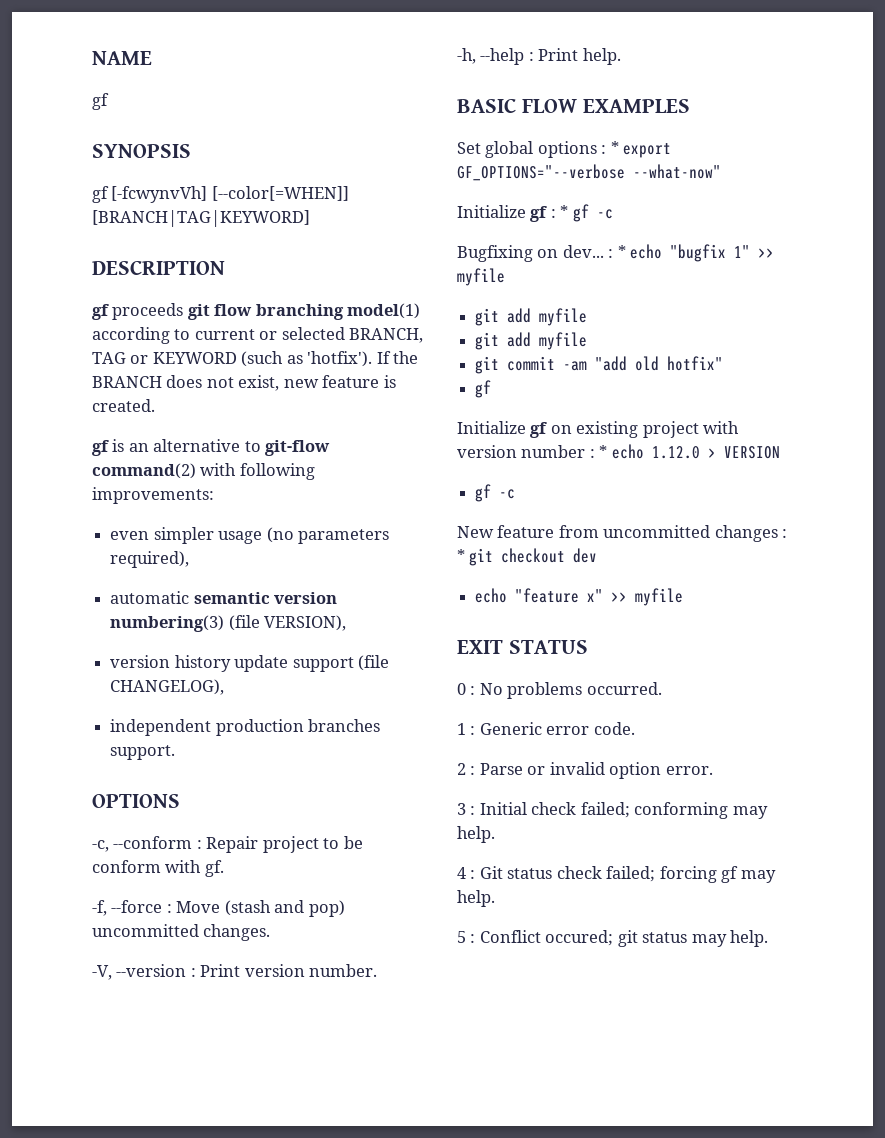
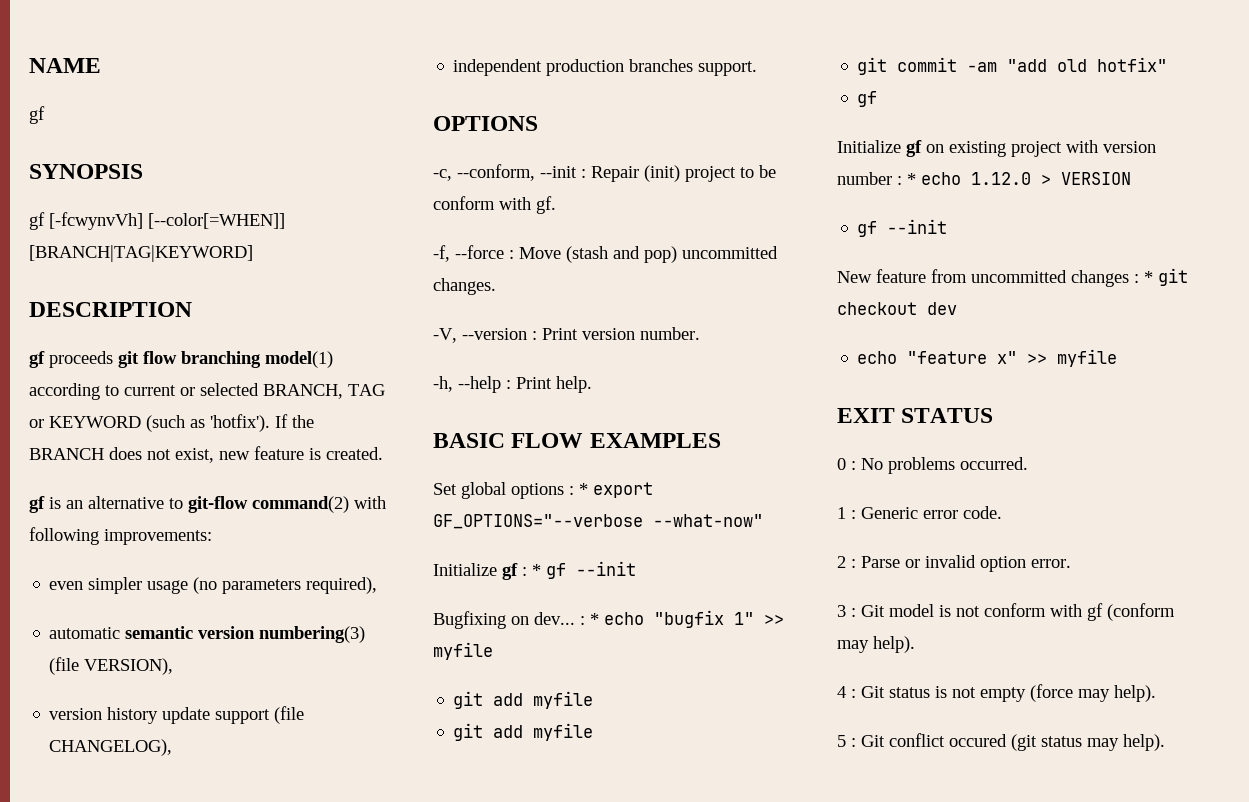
- -c, --conform : Repair project to be conform with gf.
+ -c, --conform, --init : Repair (init) project to be conform with gf.
- Initialize gf : * gf -c
+ Initialize gf : * gf --init
  Initialize gf on existing project with version number : * echo 1.12.0 > VERSION
- gf -c
+ gf --init
- 3 : Initial check failed; conforming may help.
- 4 : Git status check failed; forcing gf may help.
- 5 : Conflict occured; git status may help.
+ 3 : Git model is not conform with gf (conform may help).
+ 4 : Git status is not empty (force may help).
+ 5 : Git conflict occured (git status may help).

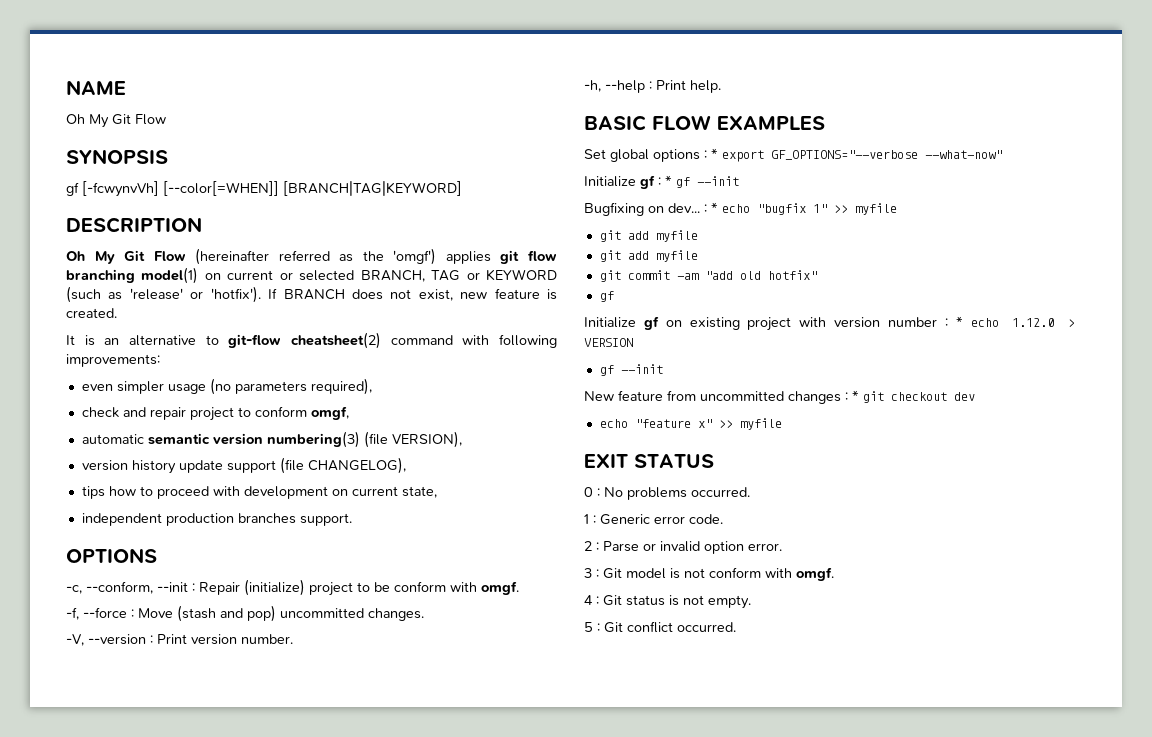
  NAME
- gf
+ Oh My Git Flow
- gf proceeds git flow branching model(1) according to current or selected BRANCH, TAG or KEYWORD (such as 'hotfix').
+ Oh My Git Flow (hereinafter referred as the 'omgf') applies git flow branching model(1) on current or selected BRANCH, TAG or KEYWORD (such as 'release' or 'hotfix').
- If the BRANCH does not exist, new feature is created.
+ If BRANCH does not exist, new feature is created.
- gf is an alternative to git-flow command(2) with following improvements:
+ It is an alternative to git-flow cheatsheet(2) command with following improvements:
+ check and repair project to conform omgf,
+ tips how to proceed with development on current state,
- -c, --conform, --init : Repair (init) project to be conform with gf.
+ -c, --conform, --init : Repair (initialize) project to be conform with omgf.
- 3 : Git model is not conform with gf (conform may help).
+ 3 : Git model is not conform with omgf.
- 4 : Git status is not empty (force may help).
+ 4 : Git status is not empty.
- 5 : Git conflict occured (git status may help).
+ 5 : Git conflict occurred.

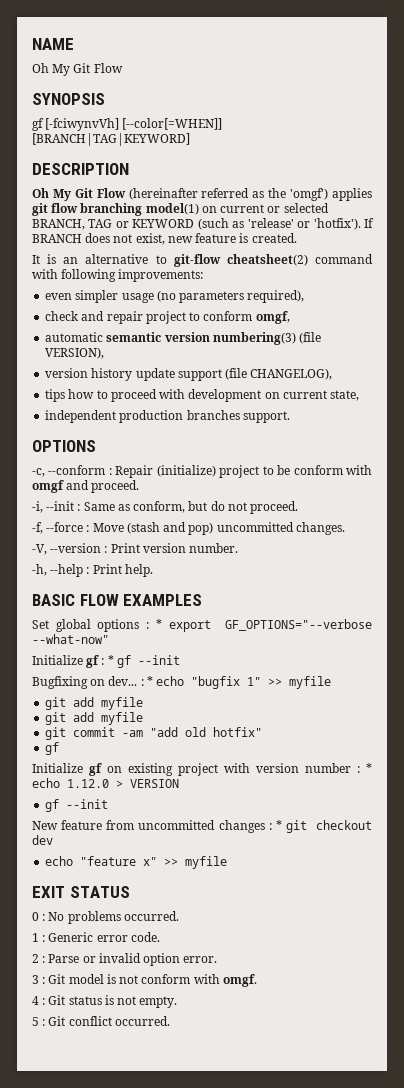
- gf [-fcwynvVh] [--color[=WHEN]] [BRANCH|TAG|KEYWORD]
+ gf [-fciwynvVh] [--color[=WHEN]] [BRANCH|TAG|KEYWORD]
- -c, --conform, --init : Repair (initialize) project to be conform with omgf.
+ -c, --conform : Repair (initialize) project to be conform with omgf and proceed.
+ -i, --init : Same as conform, but do not proceed.

